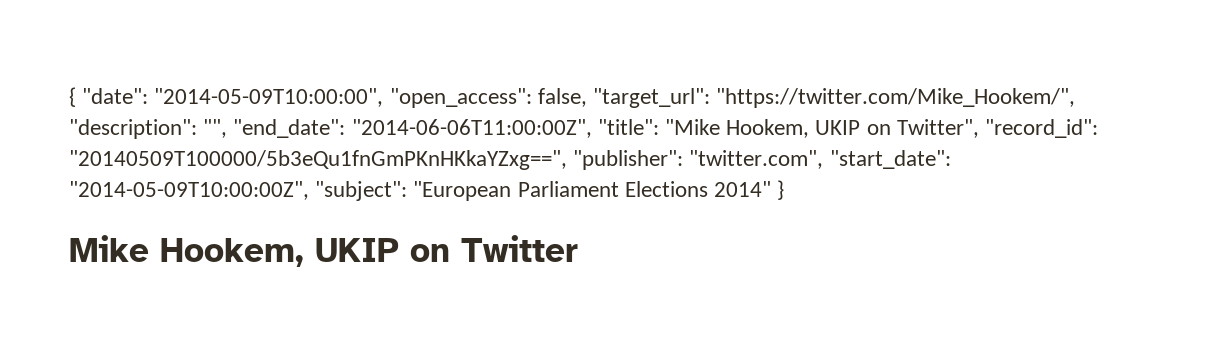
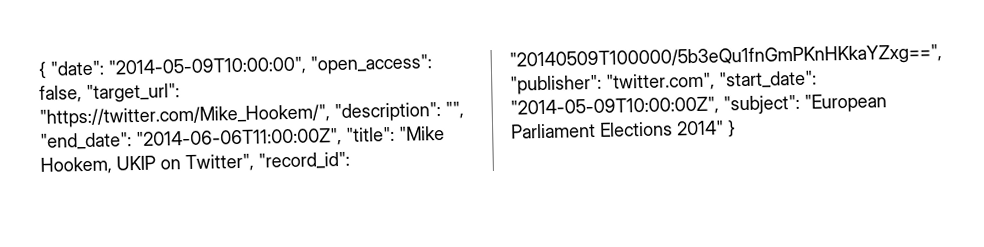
- Mike Hookem, UKIP on Twitter

